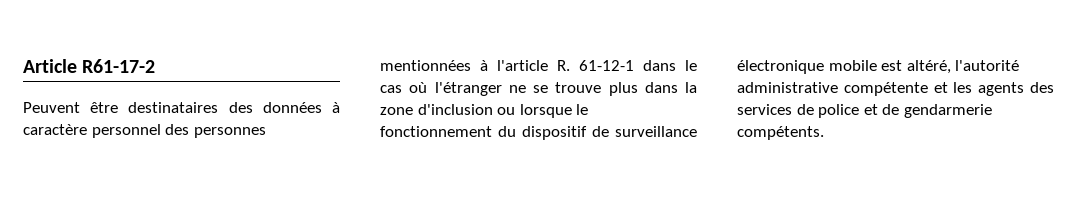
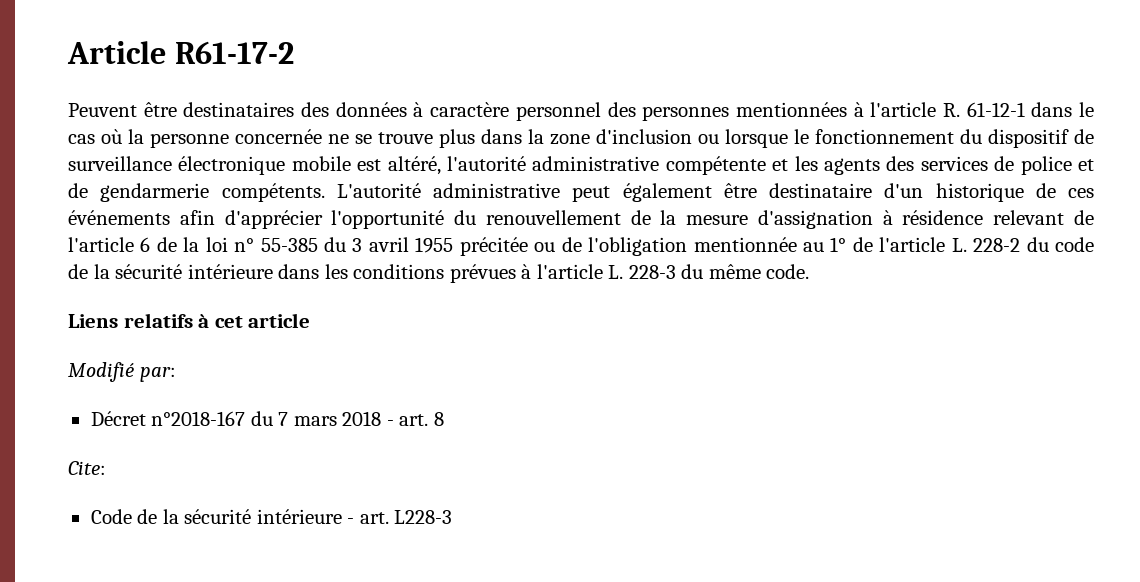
- Peuvent être destinataires des données à caractère personnel des personnes mentionnées à l'article R. 61-12-1 dans le cas où l'étranger ne se trouve plus dans la zone d'inclusion ou lorsque le fonctionnement du dispositif de surveillance électronique mobile est altéré, l'autorité administrative compétente et les agents des services de police et de gendarmerie compétents.
+ Peuvent être destinataires des données à caractère personnel des personnes mentionnées à l'article R. 61-12-1 dans le cas où la personne concernée ne se trouve plus dans la zone d'inclusion ou lorsque le fonctionnement du dispositif de surveillance électronique mobile est altéré, l'autorité administrative compétente et les agents des services de police et de gendarmerie compétents.
+ L'autorité administrative peut également être destinataire d'un historique de ces événements afin d'apprécier l'opportunité du renouvellement de la mesure d'assignation à résidence relevant de l'article 6 de la loi n° 55-385 du 3 avril 1955 précitée ou de l'obligation mentionnée au 1° de l'article L. 228-2 du code de la sécurité intérieure dans les conditions prévues à l'article L. 228-3 du même code.
+ Liens relatifs à cet article
+ Modifié par:
+ Décret n°2018-167 du 7 mars 2018 - art. 8
+ Cite:
+ Code de la sécurité intérieure - art. L228-3

